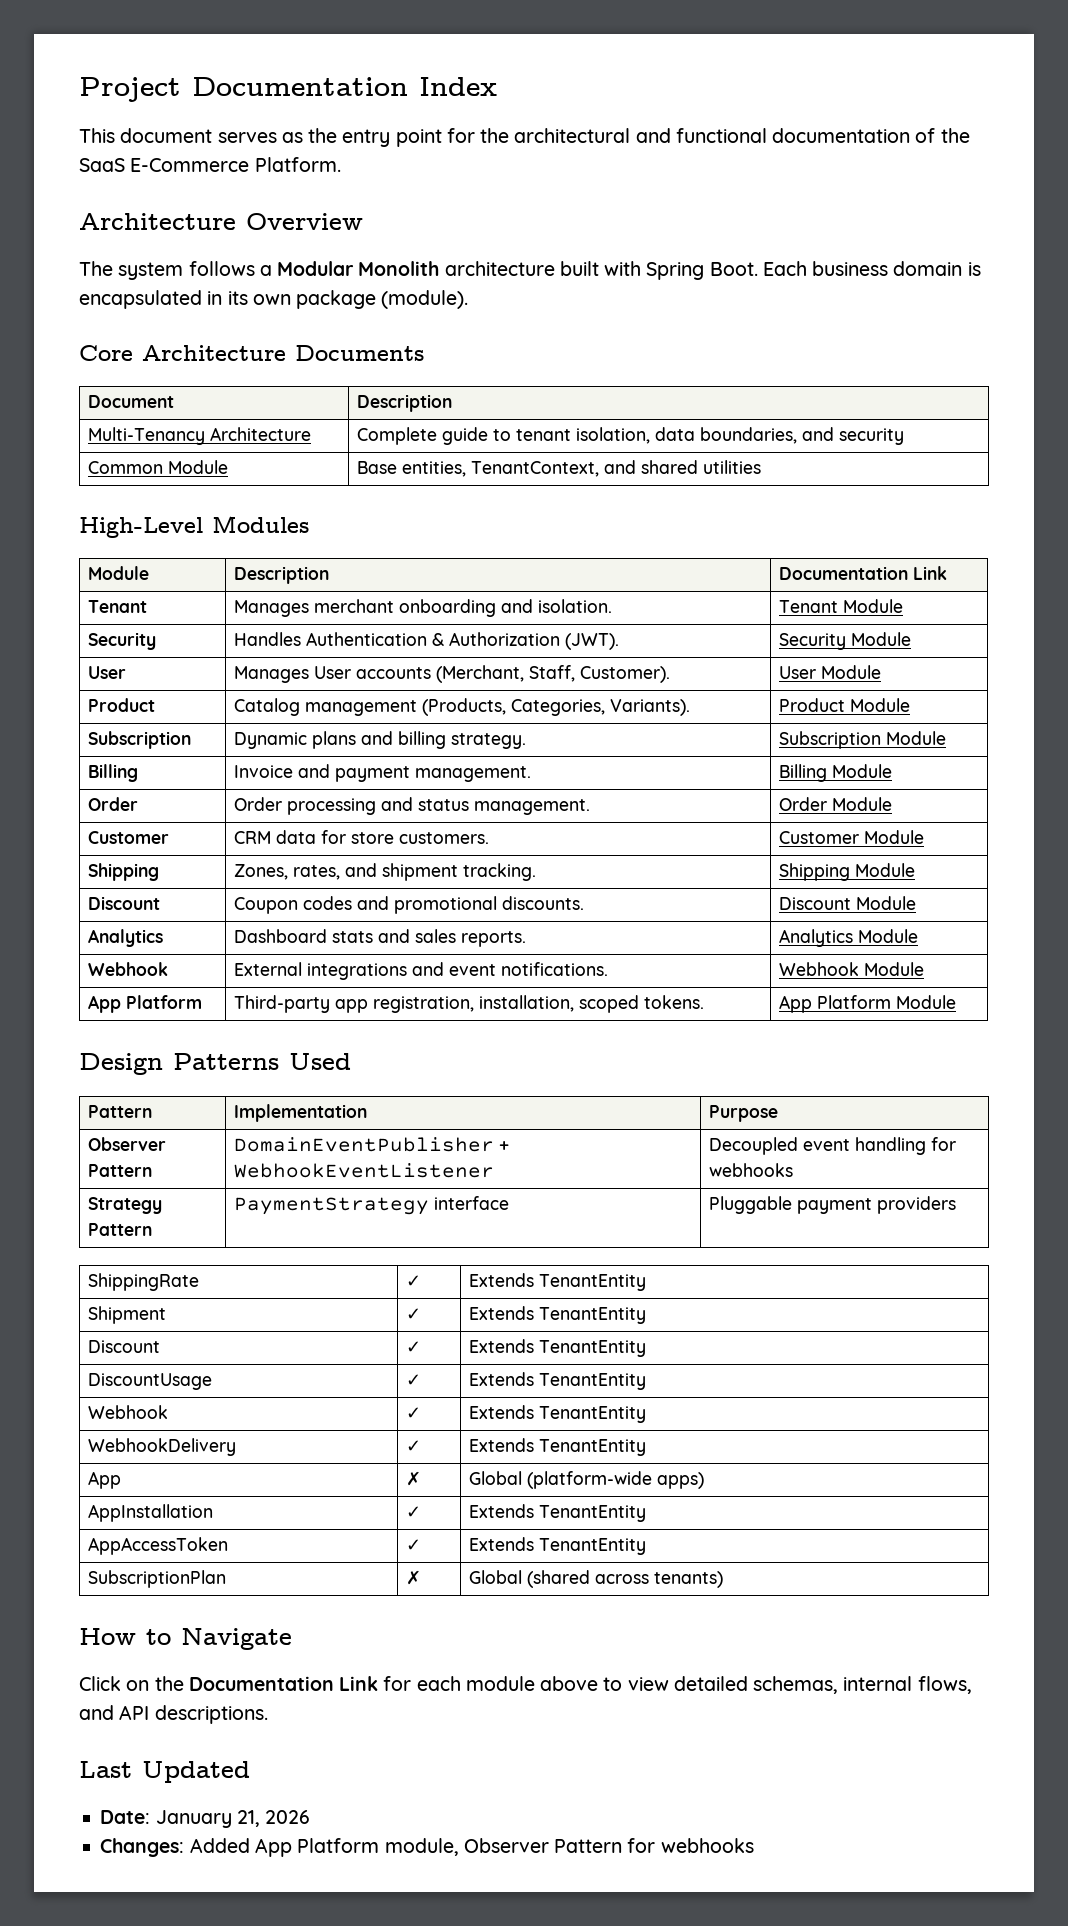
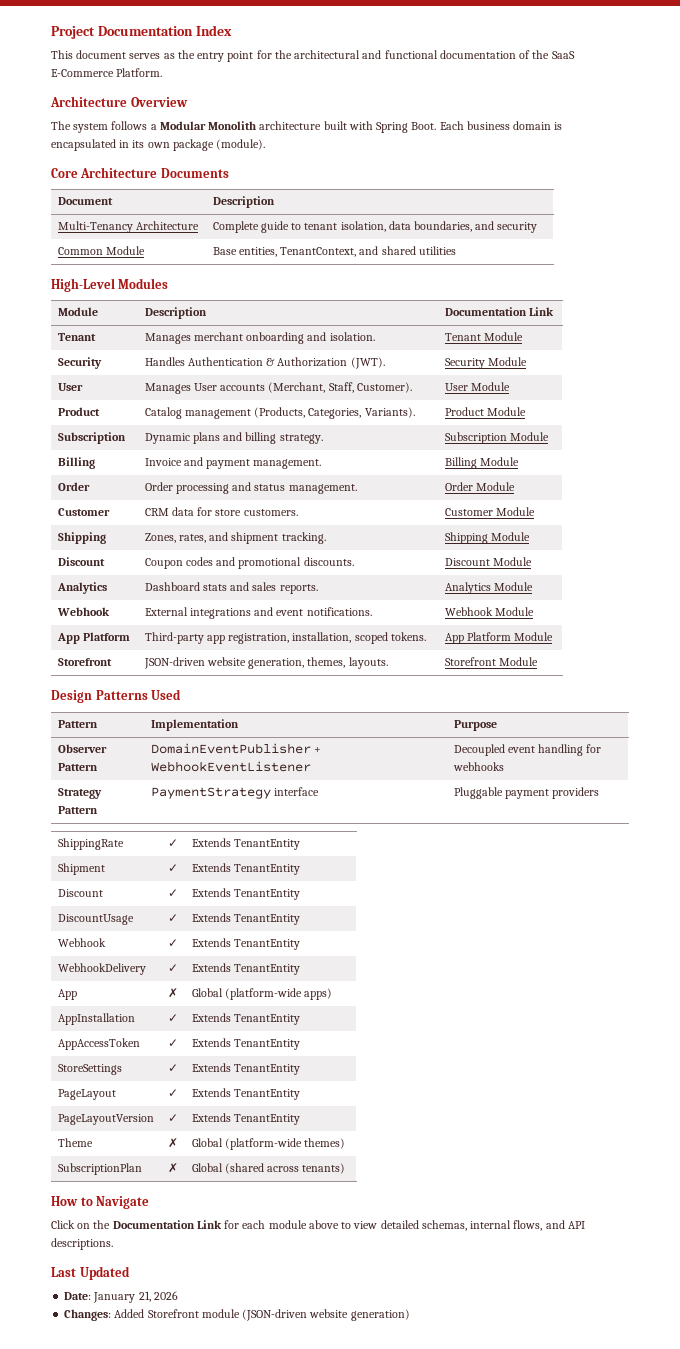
+ Storefront | JSON-driven website generation, themes, layouts. | Storefront Module
+ StoreSettings | ✓ | Extends TenantEntity
+ PageLayout | ✓ | Extends TenantEntity
+ PageLayoutVersion | ✓ | Extends TenantEntity
+ Theme | ✗ | Global (platform-wide themes)
- Changes: Added App Platform module, Observer Pattern for webhooks
+ Changes: Added Storefront module (JSON-driven website generation)

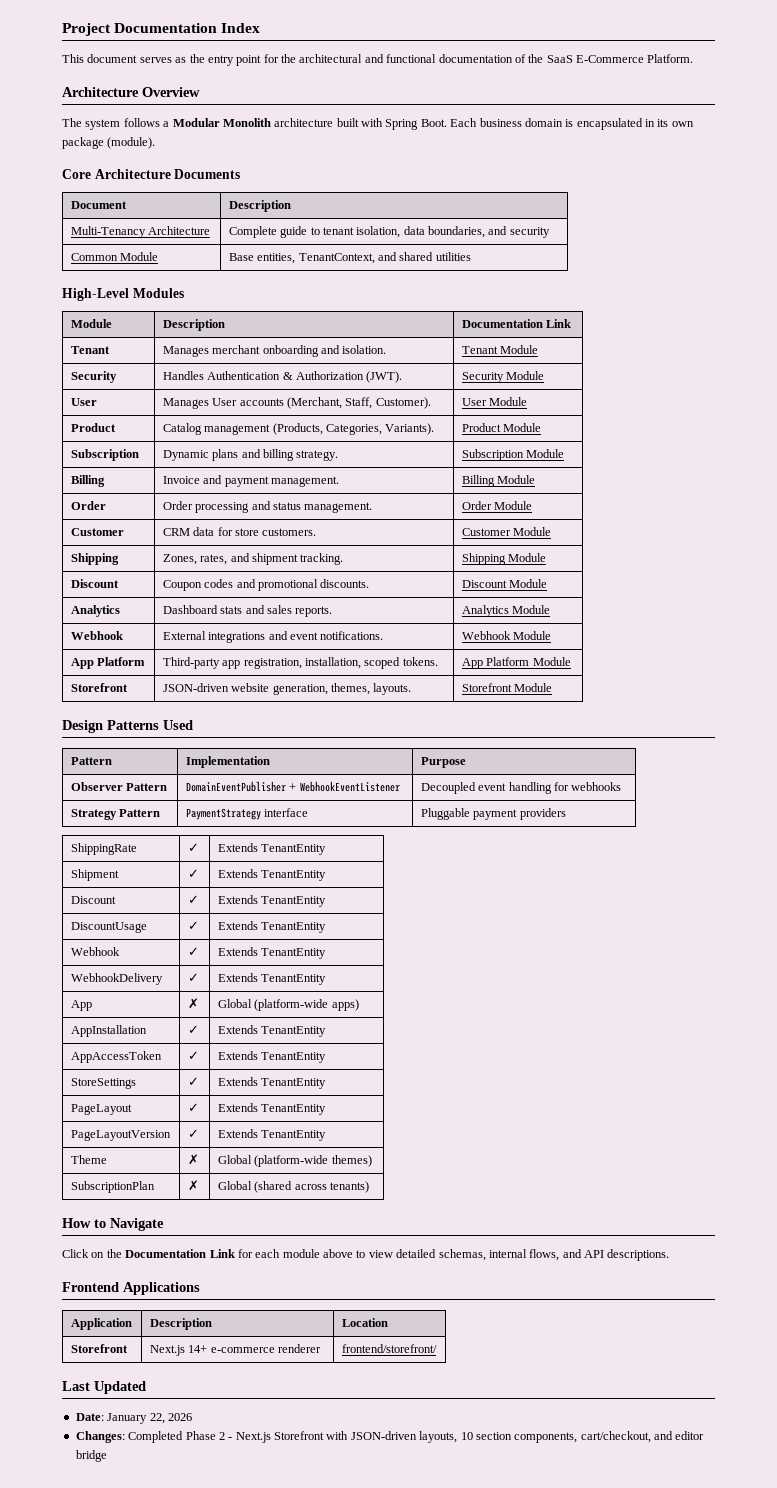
+ Frontend Applications
+ Application | Description | Location
+ Storefront | Next.js 14+ e-commerce renderer | frontend/storefront/
- Date: January 21, 2026
+ Date: January 22, 2026
- Changes: Added Storefront module (JSON-driven website generation)
+ Changes: Completed Phase 2 - Next.js Storefront with JSON-driven layouts, 10 section components, cart/checkout, and editor bridge

